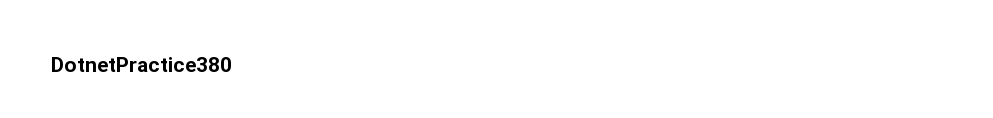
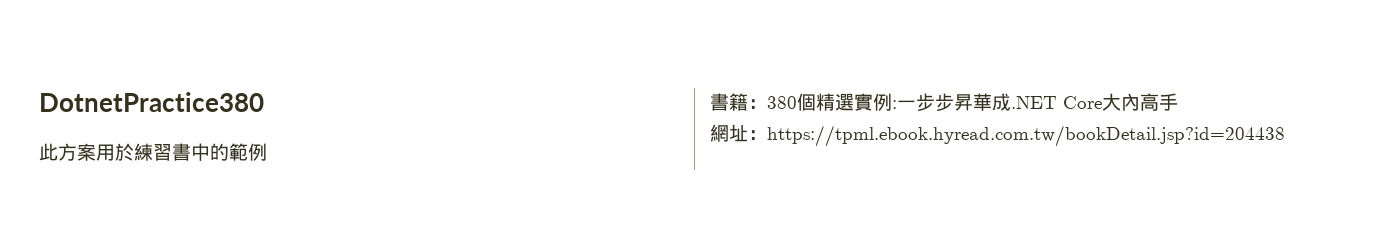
+ 此方案用於練習書中的範例
+ 書籍：380個精選實例:一步步昇華成.NET Core大內高手
+ 網址：https://tpml.ebook.hyread.com.tw/bookDetail.jsp?id=204438

